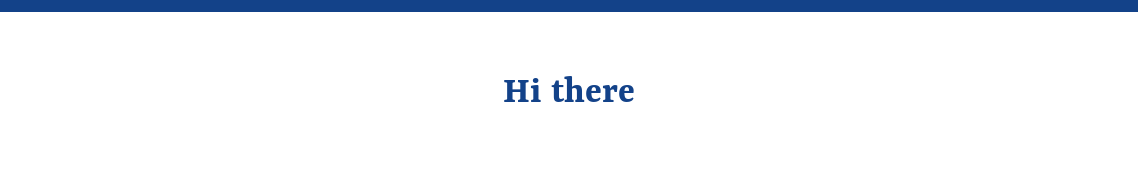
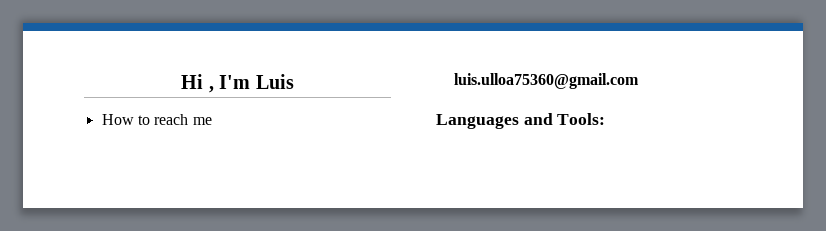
- Hi there
+ Hi , I'm Luis
+ How to reach me luis.ulloa75360@gmail.com
+ Languages and Tools:

